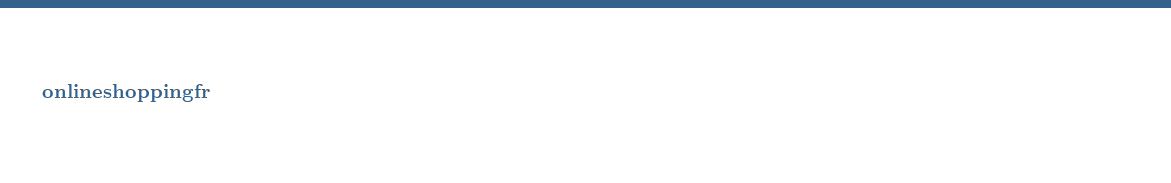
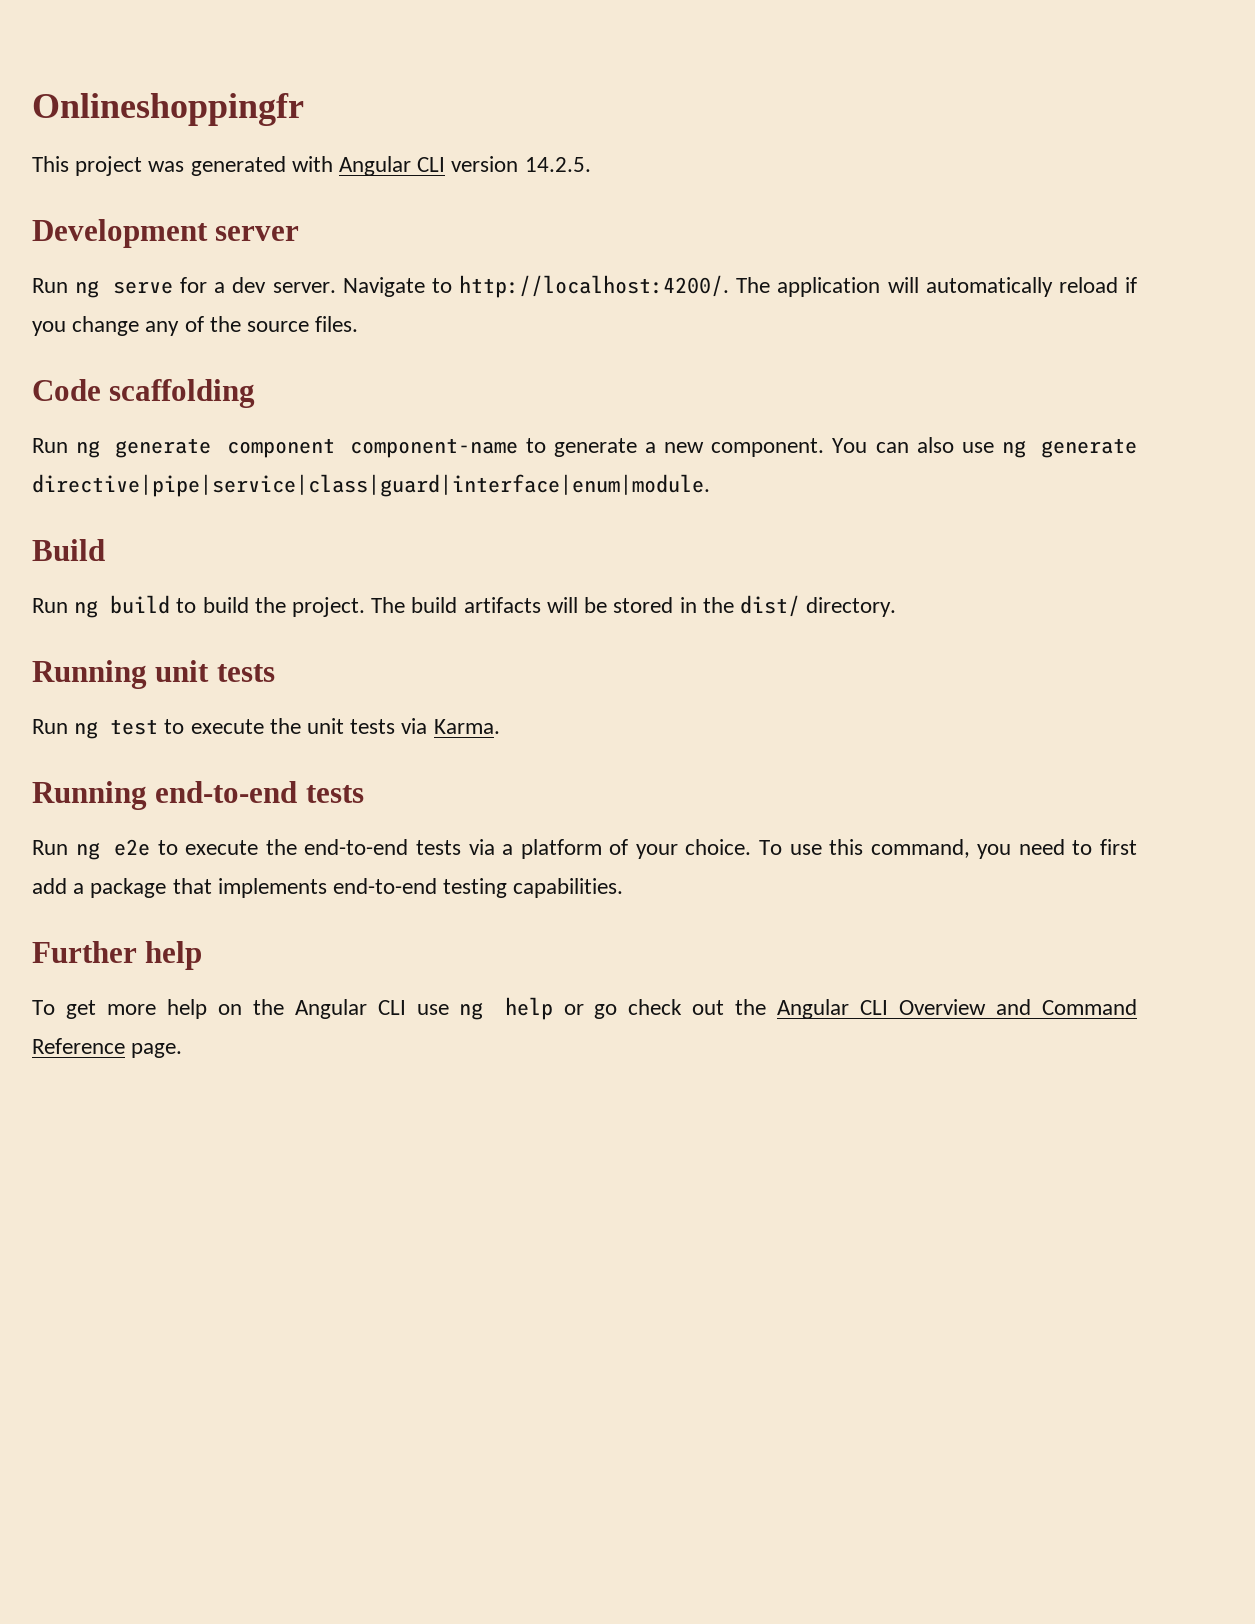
- onlineshoppingfr
+ Onlineshoppingfr
+ This project was generated with Angular CLI version 14.2.5.
+ Development server
+ Run ng serve for a dev server. Navigate to http://localhost:4200/. The application will automatically reload if you change any of the source files.
+ Code scaffolding
+ Run ng generate component component-name to generate a new component. You can also use ng generate directive|pipe|service|class|guard|interface|enum|module.
+ Build
+ Run ng build to build the project. The build artifacts will be stored in the dist/ directory.
+ Running unit tests
+ Run ng test to execute the unit tests via Karma.
+ Running end-to-end tests
+ Run ng e2e to execute the end-to-end tests via a platform of your choice. To use this command, you need to first add a package that implements end-to-end testing capabilities.
+ Further help
+ To get more help on the Angular CLI use ng help or go check out the Angular CLI Overview and Command Reference page.

